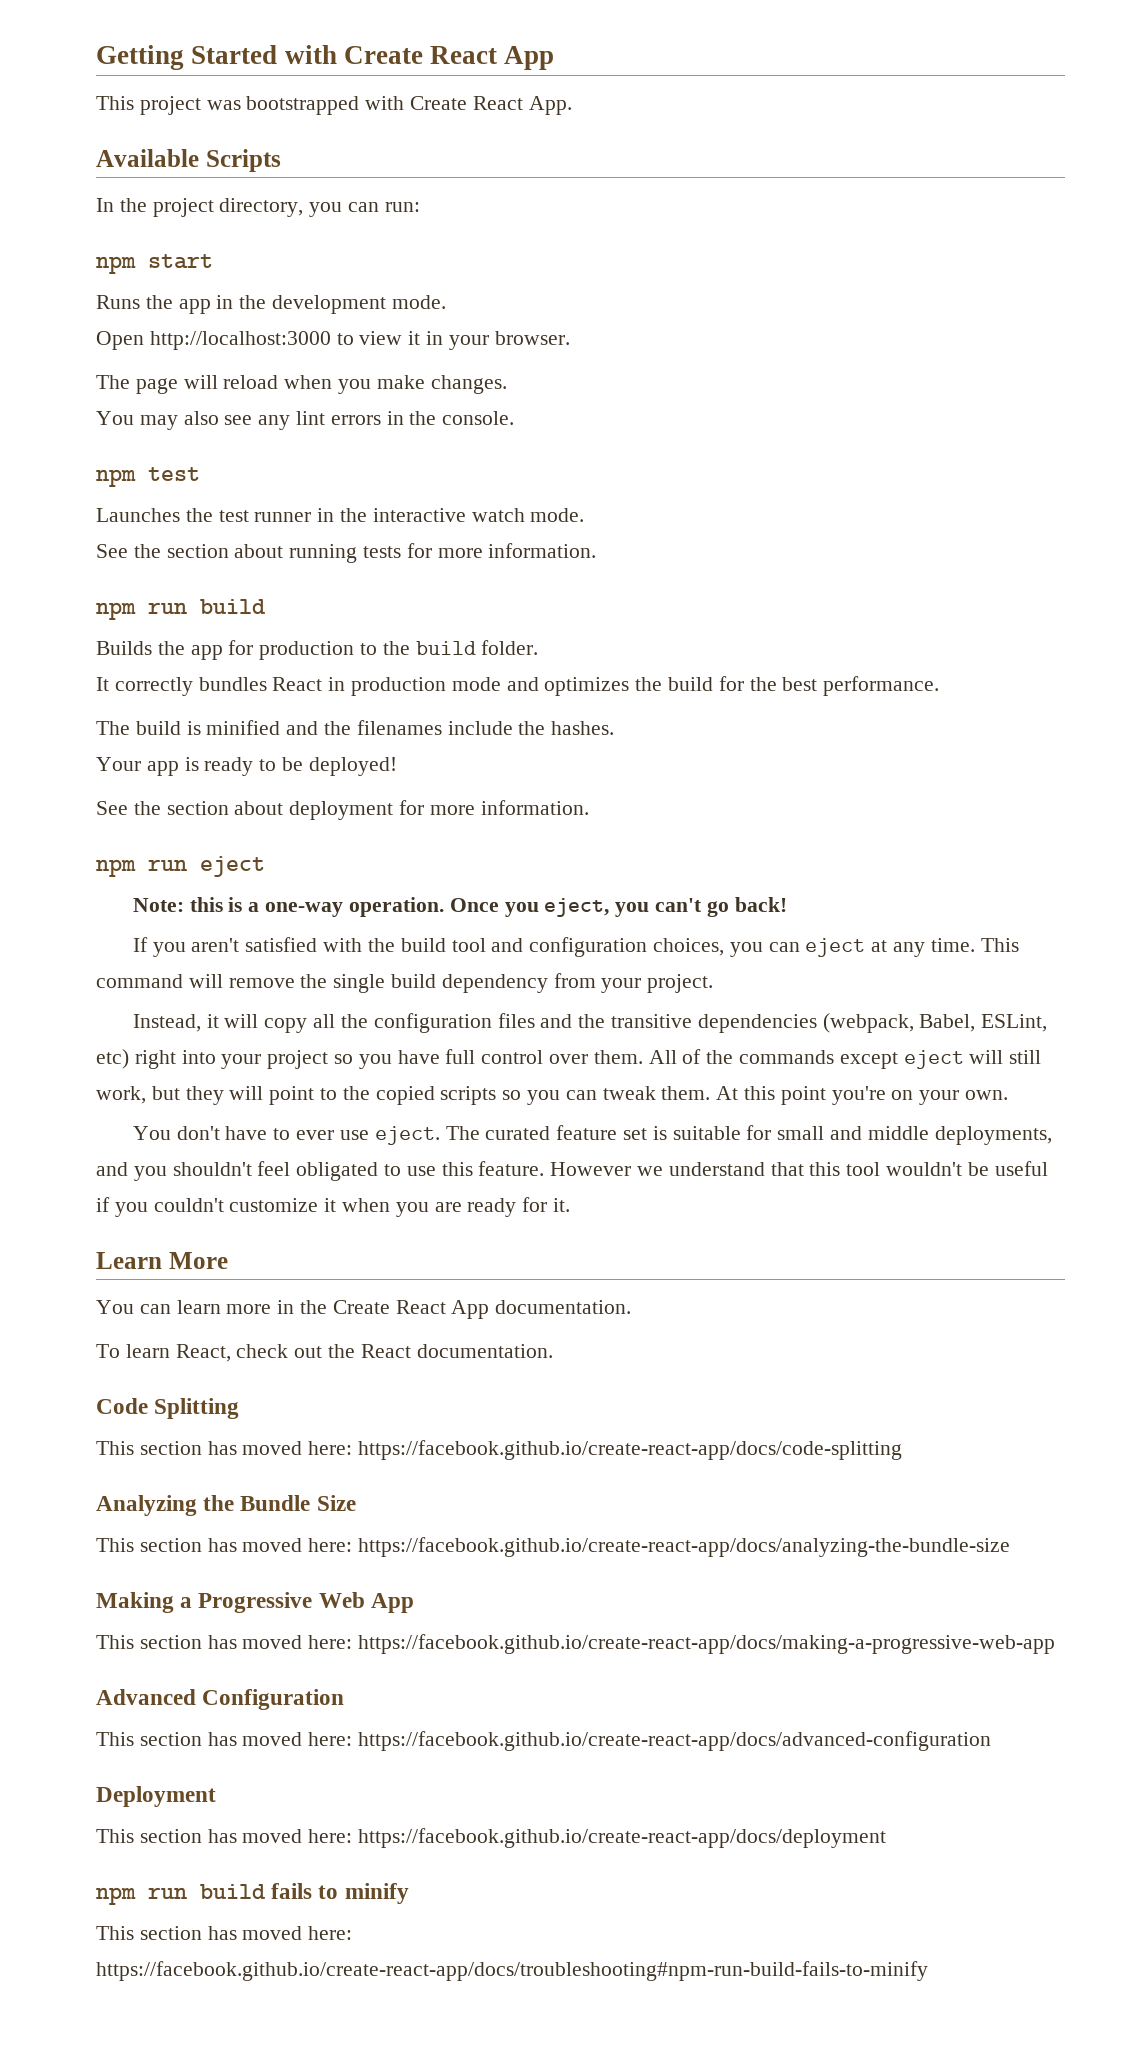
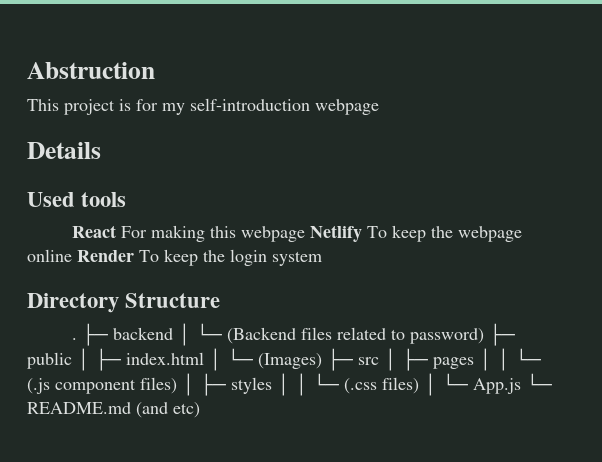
- Getting Started with Create React App
- This project was bootstrapped with Create React App.
- Available Scripts
- In the project directory, you can run:
- npm start
- Runs the app in the development mode.
- Open http://localhost:3000 to view it in your browser.
- The page will reload when you make changes.
- You may also see any lint errors in the console.
- npm test
- Launches the test runner in the interactive watch mode.
- See the section about running tests for more information.
- npm run build
- Builds the app for production to the build folder.
- It correctly bundles React in production mode and optimizes the build for the best performance.
- The build is minified and the filenames include the hashes.
- Your app is ready to be deployed!
- See the section about deployment for more information.
- npm run eject
- Note: this is a one-way operation. Once you eject, you can't go back!
- If you aren't satisfied with the build tool and configuration choices, you can eject at any time. This command will remove the single build dependency from your project.
- Instead, it will copy all the configuration files and the transitive dependencies (webpack, Babel, ESLint, etc) right into your project so you have full control over them. All of the commands except eject will still work, but they will point to the copied scripts so you can tweak them. At this point you're on your own.
- You don't have to ever use eject. The curated feature set is suitable for small and middle deployments, and you shouldn't feel obligated to use this feature. However we understand that this tool wouldn't be useful if you couldn't customize it when you are ready for it.
- Learn More
- You can learn more in the Create React App documentation.
- To learn React, check out the React documentation.
- Code Splitting
- This section has moved here: https://facebook.github.io/create-react-app/docs/code-splitting
- Analyzing the Bundle Size
- This section has moved here: https://facebook.github.io/create-react-app/docs/analyzing-the-bundle-size
- Making a Progressive Web App
- This section has moved here: https://facebook.github.io/create-react-app/docs/making-a-progressive-web-app
- Advanced Configuration
- This section has moved here: https://facebook.github.io/create-react-app/docs/advanced-configuration
- Deployment
- This section has moved here: https://facebook.github.io/create-react-app/docs/deployment
- npm run build fails to minify
- This section has moved here: https://facebook.github.io/create-react-app/docs/troubleshooting#npm-run-build-fails-to-minify
+ Abstruction
+ This project is for my self-introduction webpage
+ Details
+ Used tools
+ React For making this webpage Netlify To keep the webpage online Render To keep the login system
+ Directory Structure
+ . ├─ backend │ └─ (Backend files related to password) ├─ public │ ├─ index.html │ └─ (Images) ├─ src │ ├─ pages │ │ └─ (.js component files) │ ├─ styles │ │ └─ (.css files) │ └─ App.js └─ README.md (and etc)

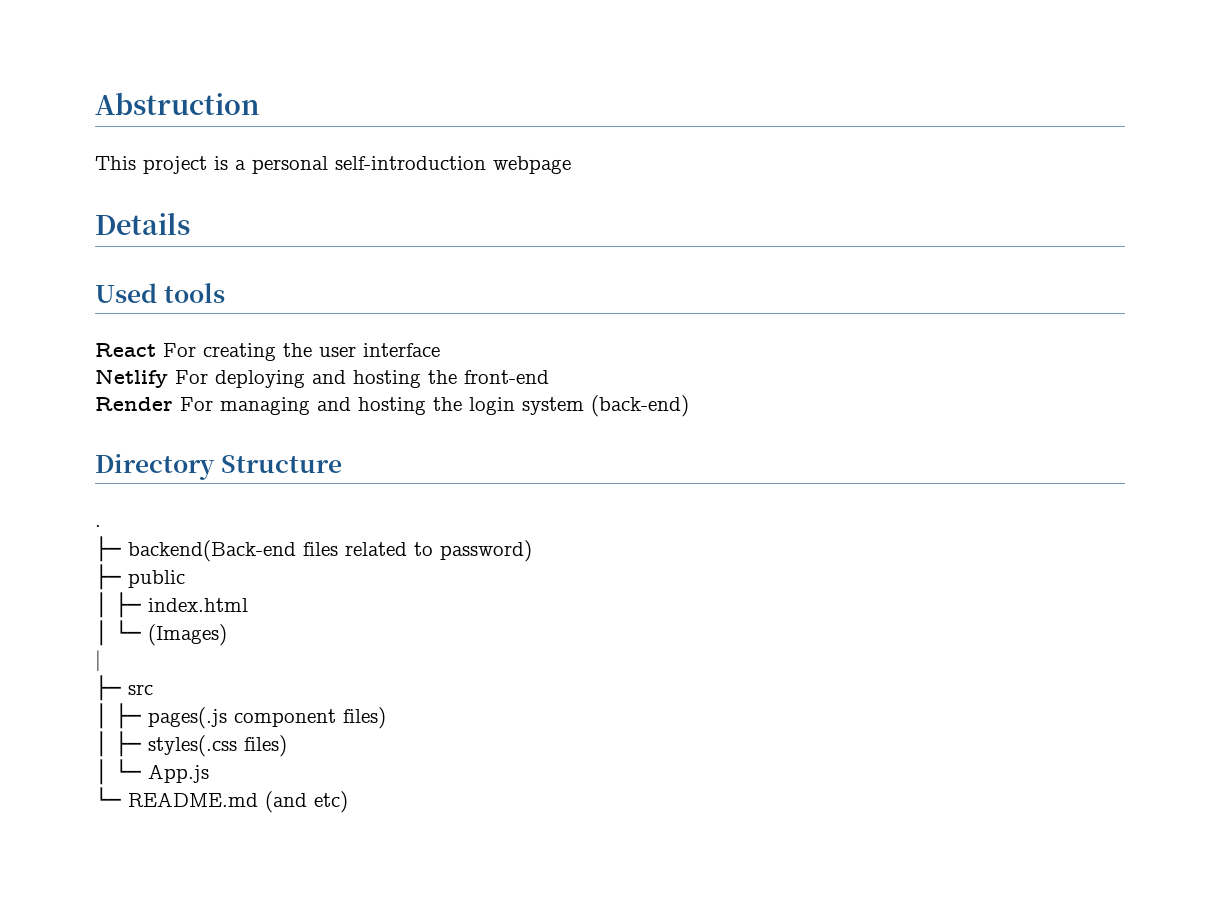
- This project is for my self-introduction webpage
+ This project is a personal self-introduction webpage
- React For making this webpage Netlify To keep the webpage online Render To keep the login system
+ React For creating the user interface
+ Netlify For deploying and hosting the front-end
+ Render For managing and hosting the login system (back-end)
- . ├─ backend │ └─ (Backend files related to password) ├─ public │ ├─ index.html │ └─ (Images) ├─ src │ ├─ pages │ │ └─ (.js component files) │ ├─ styles │ │ └─ (.css files) │ └─ App.js └─ README.md (and etc)
+ .
+ ├─ backend(Back-end files related to password)
+ ├─ public
+ │ ├─ index.html
+ │ └─ (Images)
+ |
+ ├─ src
+ │ ├─ pages(.js component files)
+ │ ├─ styles(.css files)
+ │ └─ App.js
+ └─ README.md (and etc)

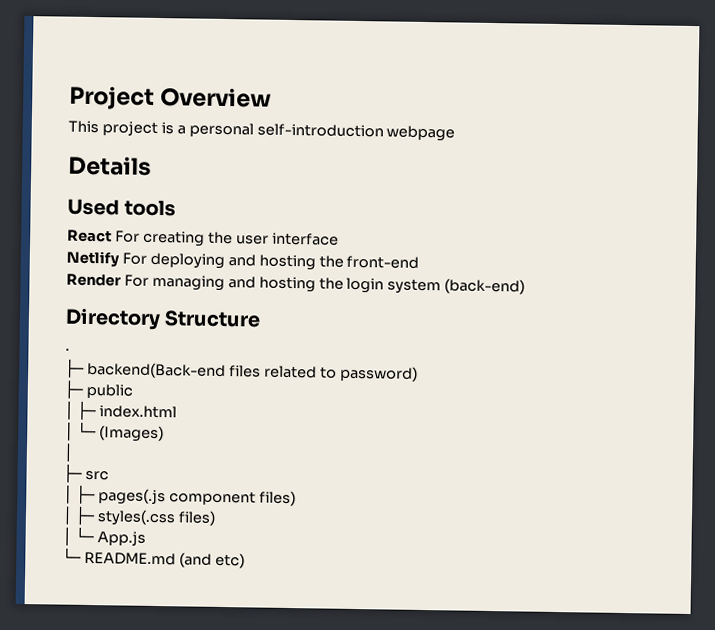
- Abstruction
+ Project Overview
  │ └─ (Images)
- |
+ │

